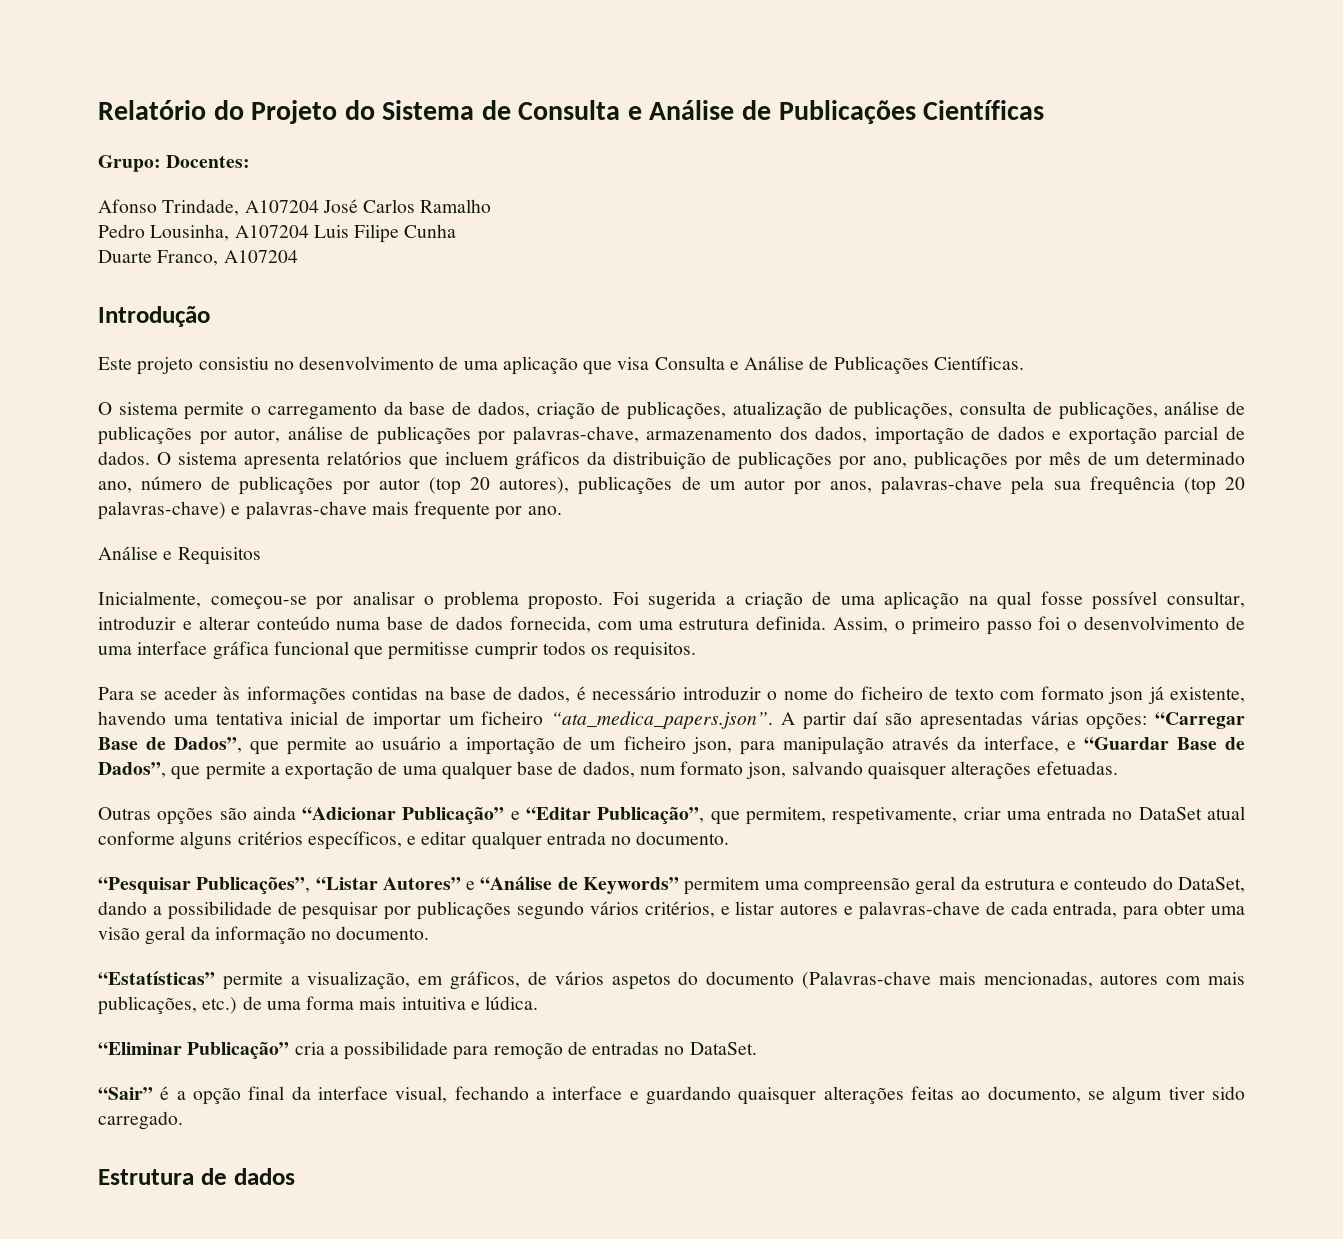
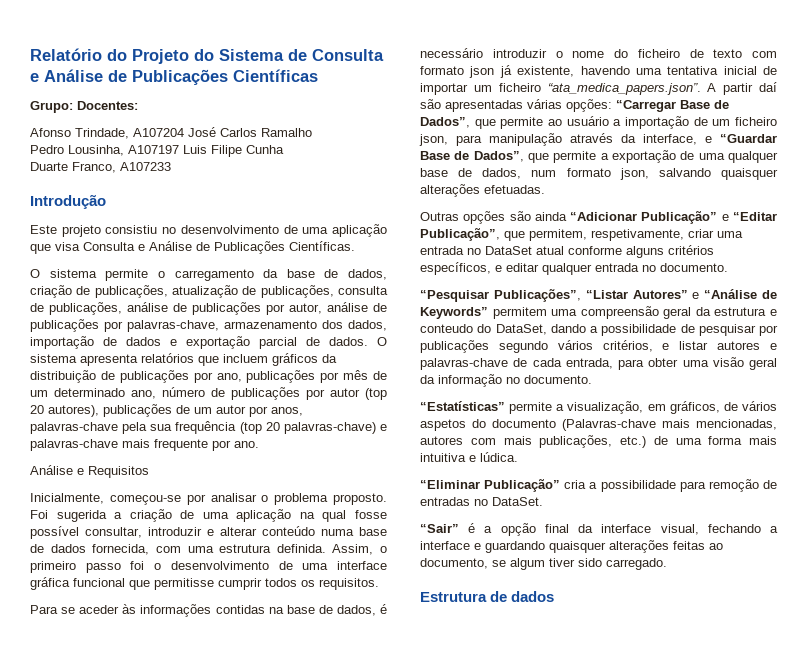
- Pedro Lousinha, A107204 Luis Filipe Cunha
+ Pedro Lousinha, A107197 Luis Filipe Cunha
- Duarte Franco, A107204
+ Duarte Franco, A107233

